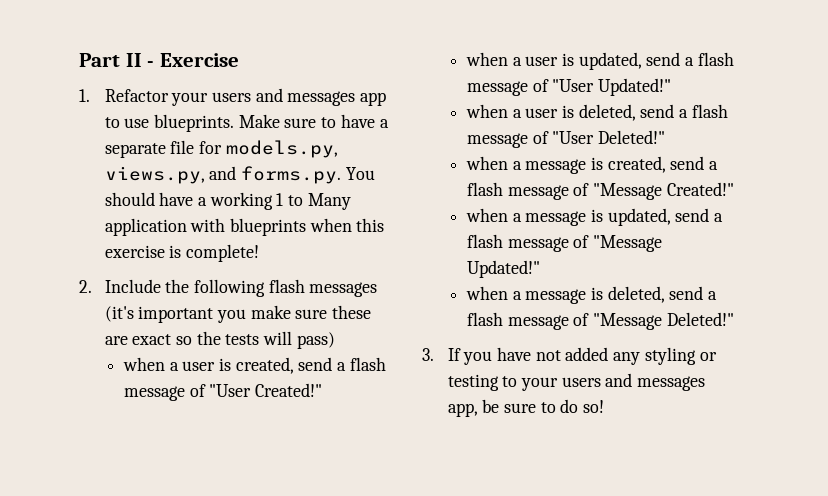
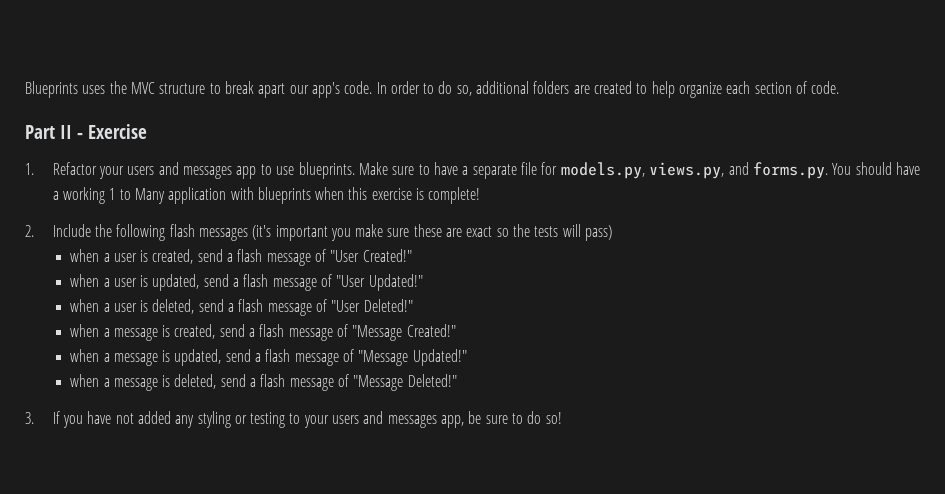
+ Blueprints uses the MVC structure to break apart our app's code. In order to do so, additional folders are created to help organize each section of code.

